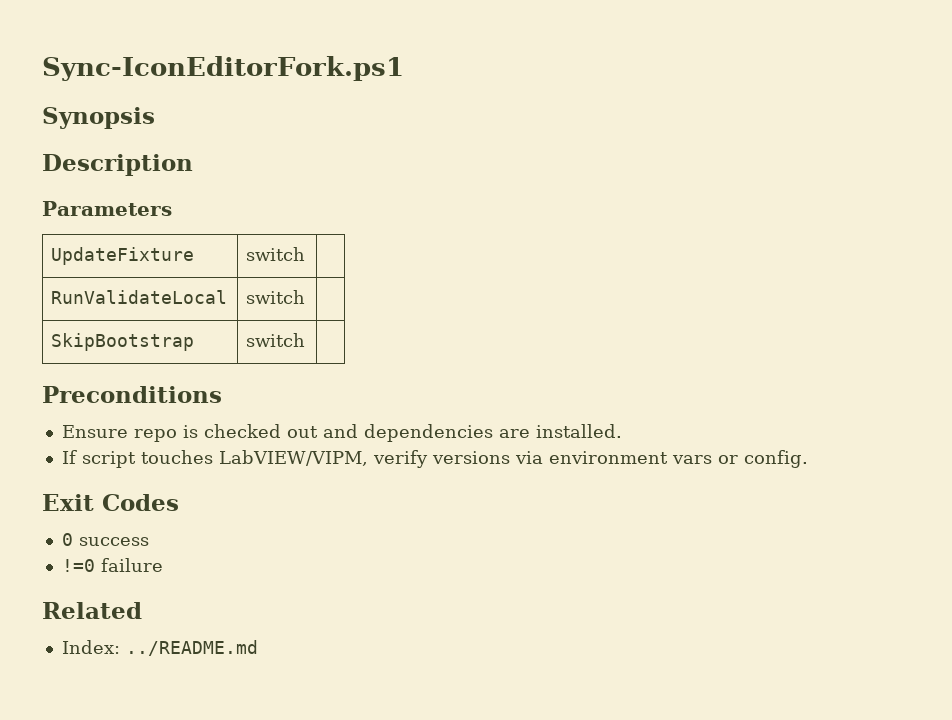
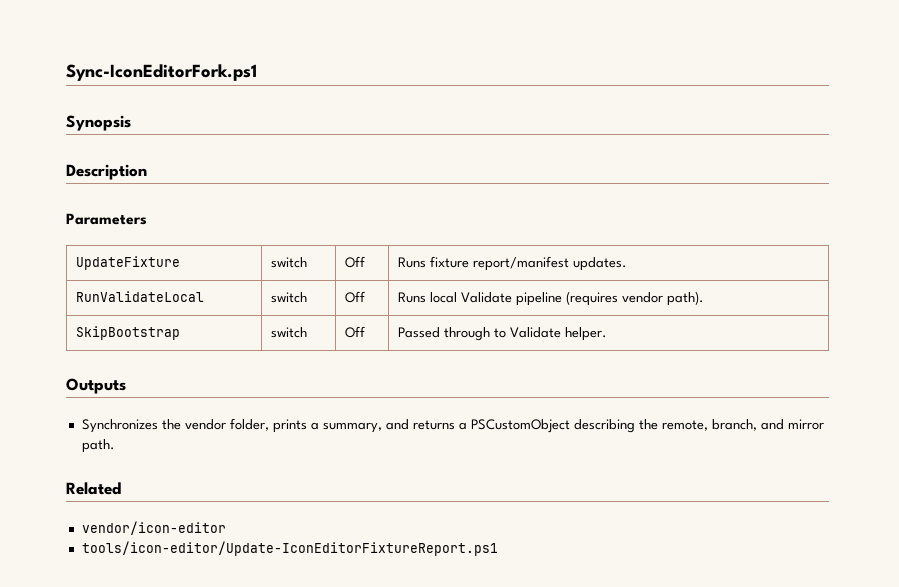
- UpdateFixture | switch |
- RunValidateLocal | switch |
- SkipBootstrap | switch |
- Preconditions
- Ensure repo is checked out and dependencies are installed.
- If script touches LabVIEW/VIPM, verify versions via environment vars or config.
- Exit Codes
- 0 success
- !=0 failure
+ UpdateFixture | switch | Off | Runs fixture report/manifest updates.
+ RunValidateLocal | switch | Off | Runs local Validate pipeline (requires vendor path).
+ SkipBootstrap | switch | Off | Passed through to Validate helper.
+ Outputs
+ Synchronizes the vendor folder, prints a summary, and returns a PSCustomObject describing the remote, branch, and mirror path.
- Index: ../README.md
+ vendor/icon-editor
+ tools/icon-editor/Update-IconEditorFixtureReport.ps1

